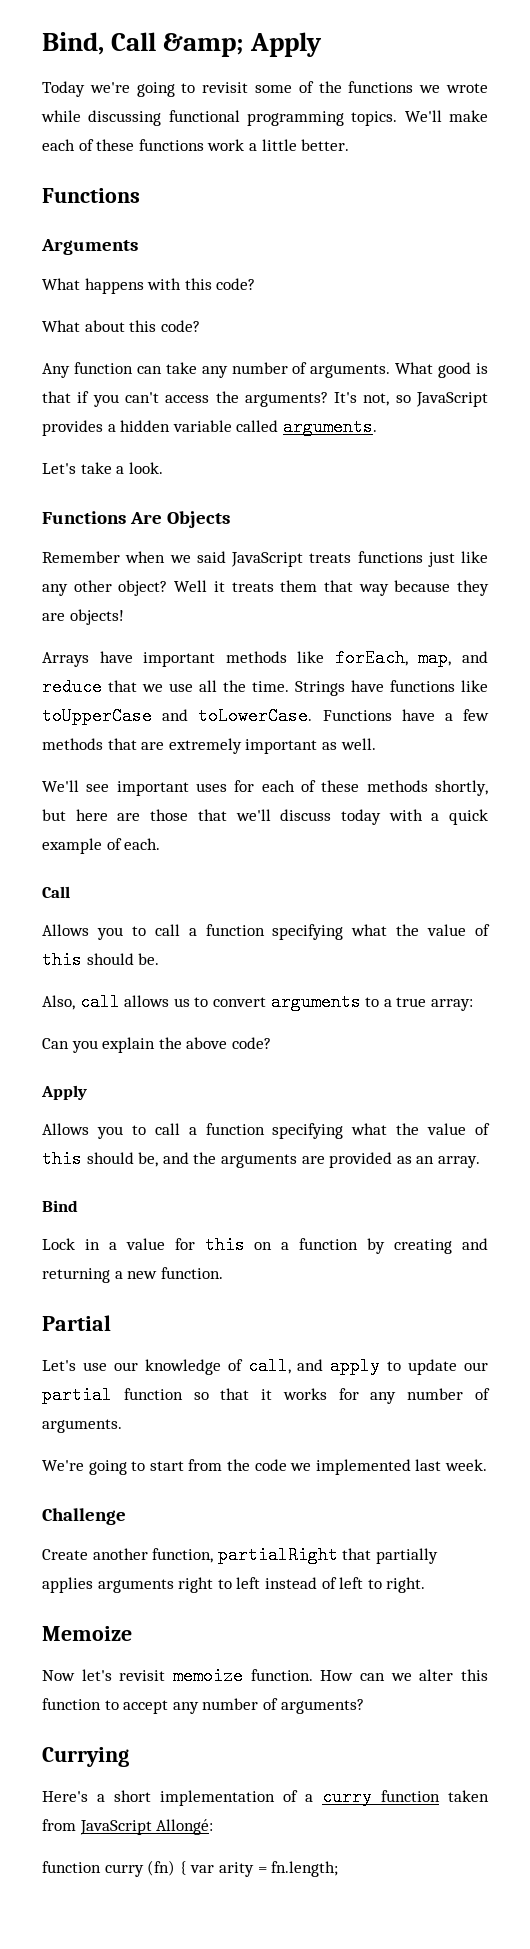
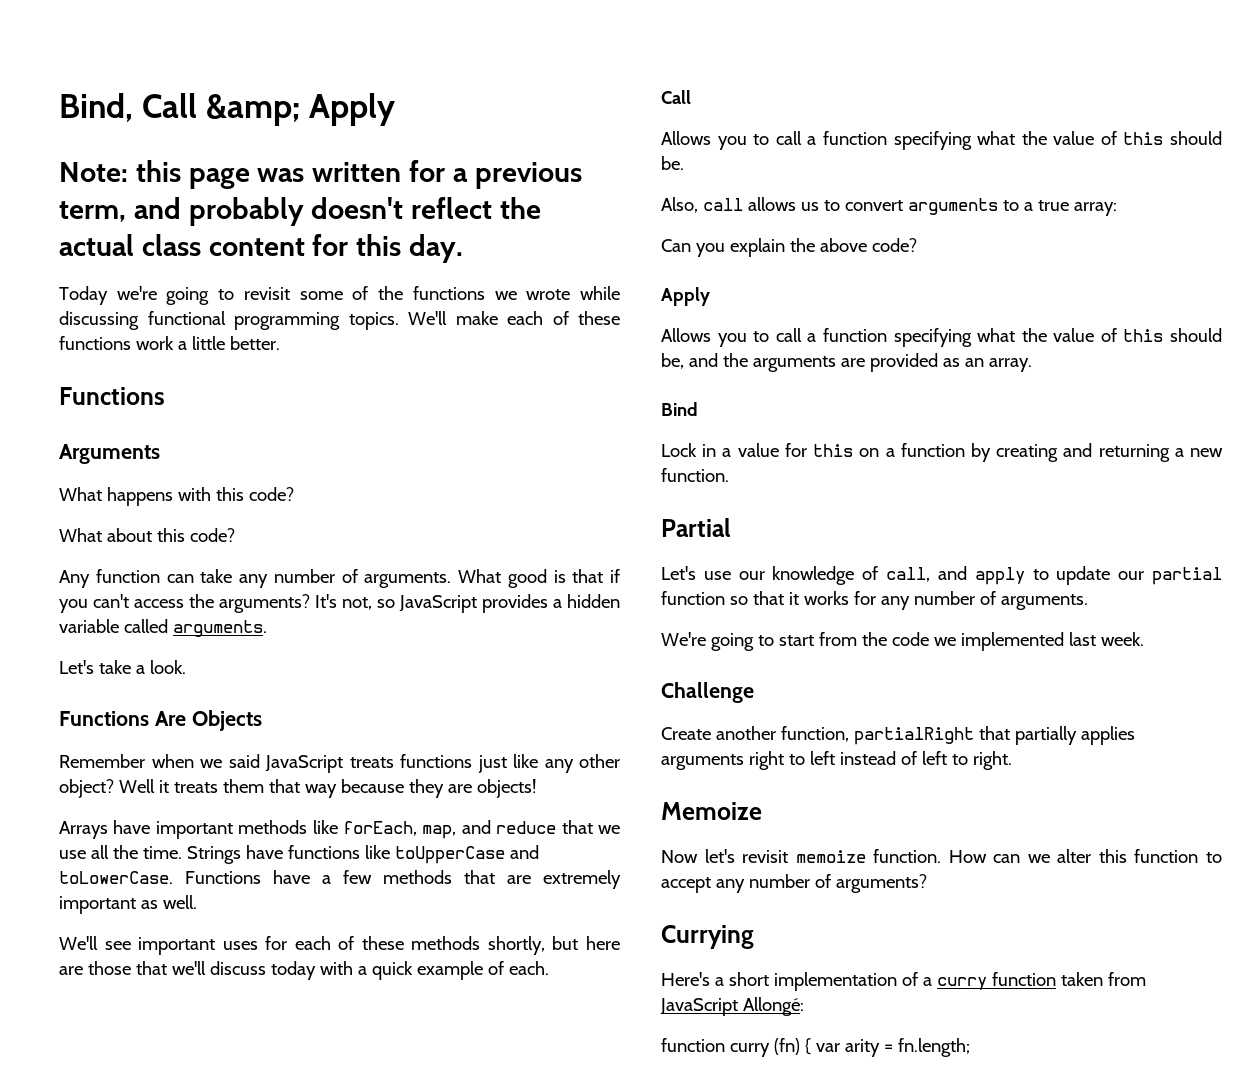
+ Note: this page was written for a previous term, and probably doesn't reflect the actual class content for this day.

